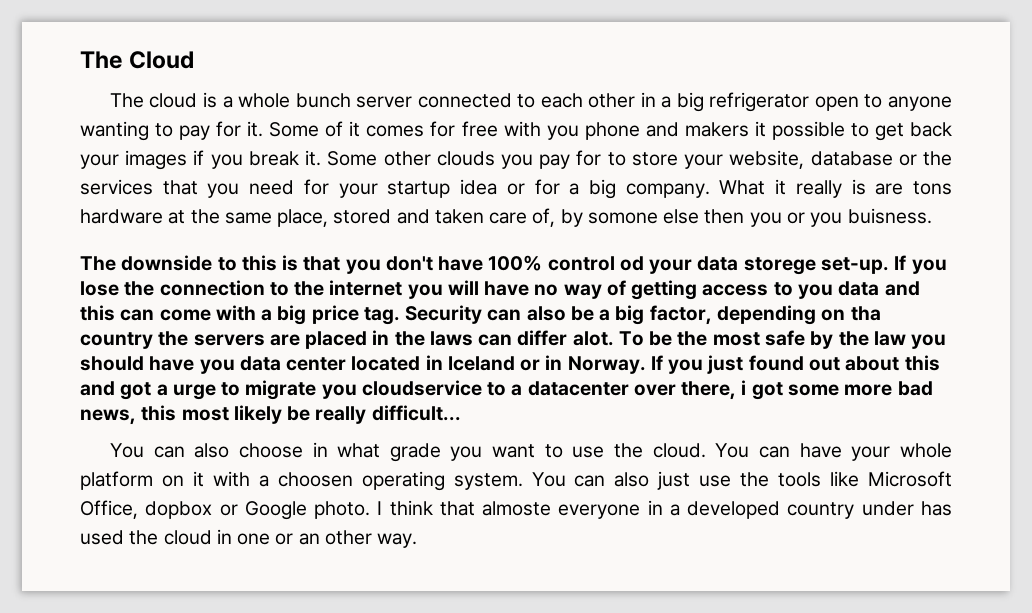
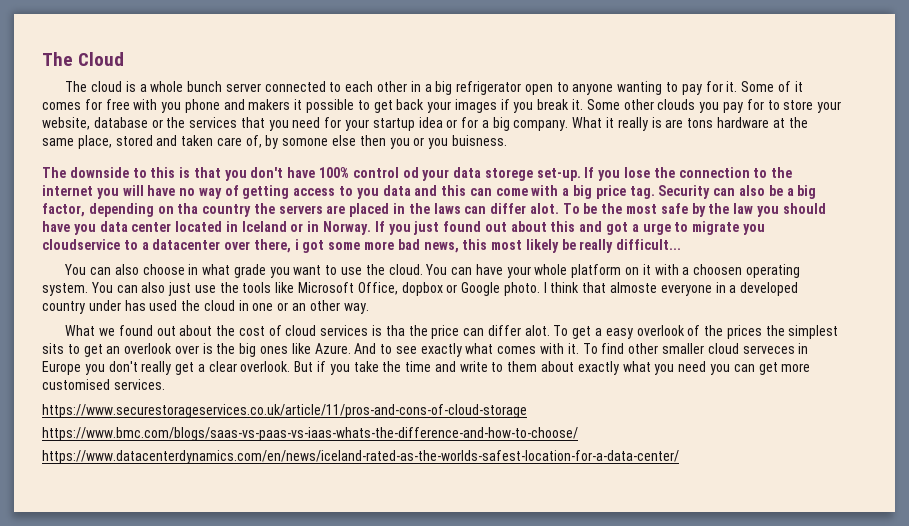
+ What we found out about the cost of cloud services is tha the price can differ alot. To get a easy overlook of the prices the simplest sits to get an overlook over is the big ones like Azure. And to see exactly what comes with it. To find other smaller cloud serveces in Europe you don't really get a clear overlook. But if you take the time and write to them about exactly what you need you can get more customised services.
+ https://www.securestorageservices.co.uk/article/11/pros-and-cons-of-cloud-storage
+ https://www.bmc.com/blogs/saas-vs-paas-vs-iaas-whats-the-difference-and-how-to-choose/
+ https://www.datacenterdynamics.com/en/news/iceland-rated-as-the-worlds-safest-location-for-a-data-center/

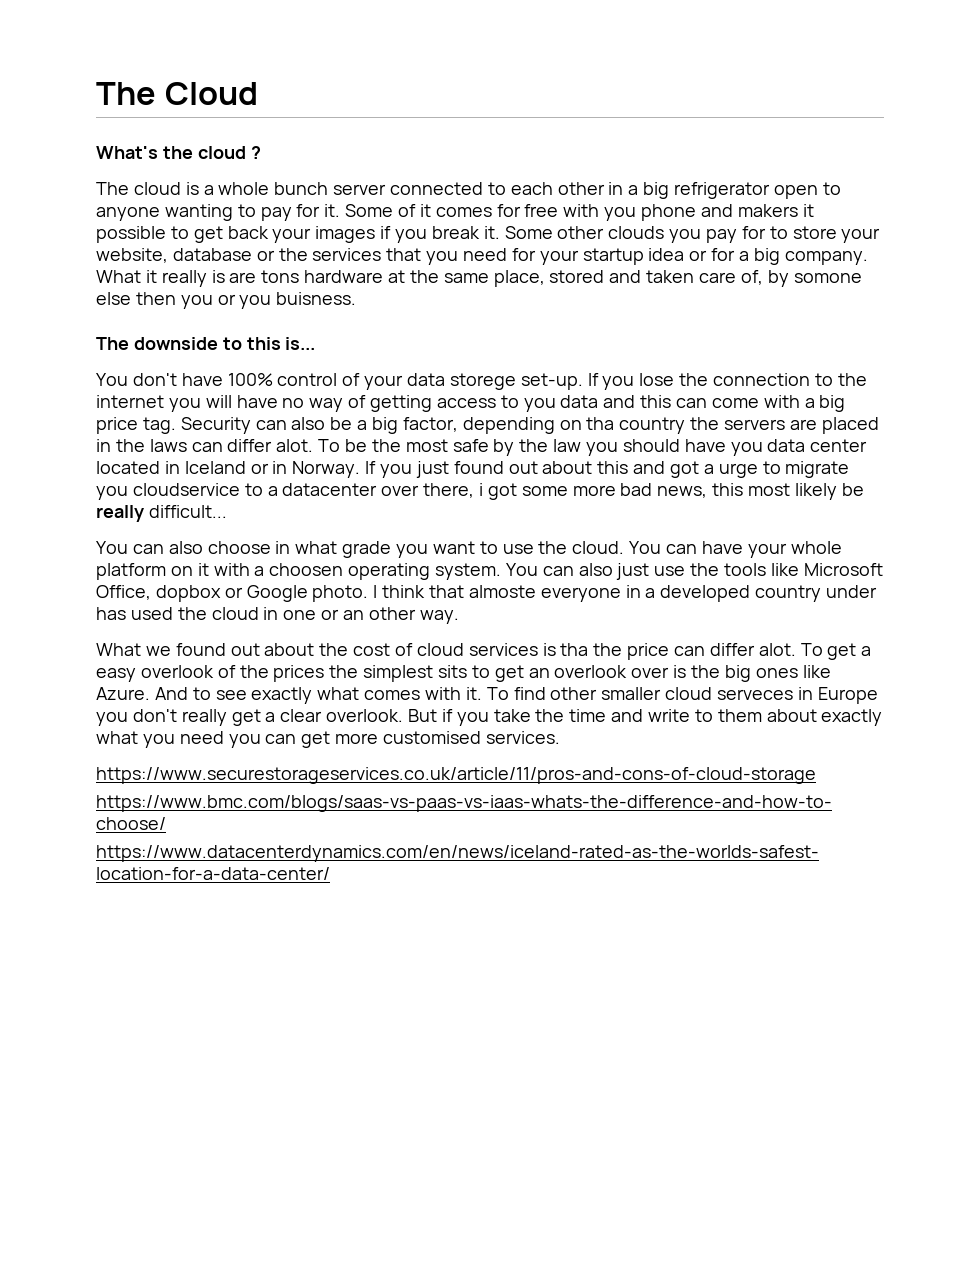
+ What's the cloud ?
- The downside to this is that you don't have 100% control od your data storege set-up.
+ The downside to this is...
+ You don't have 100% control of your data storege set-up.

